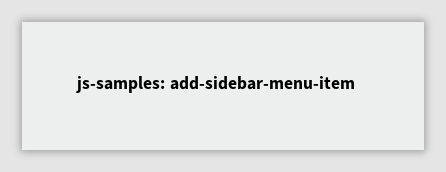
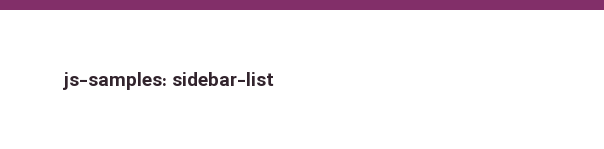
- js-samples: add-sidebar-menu-item
+ js-samples: sidebar-list

